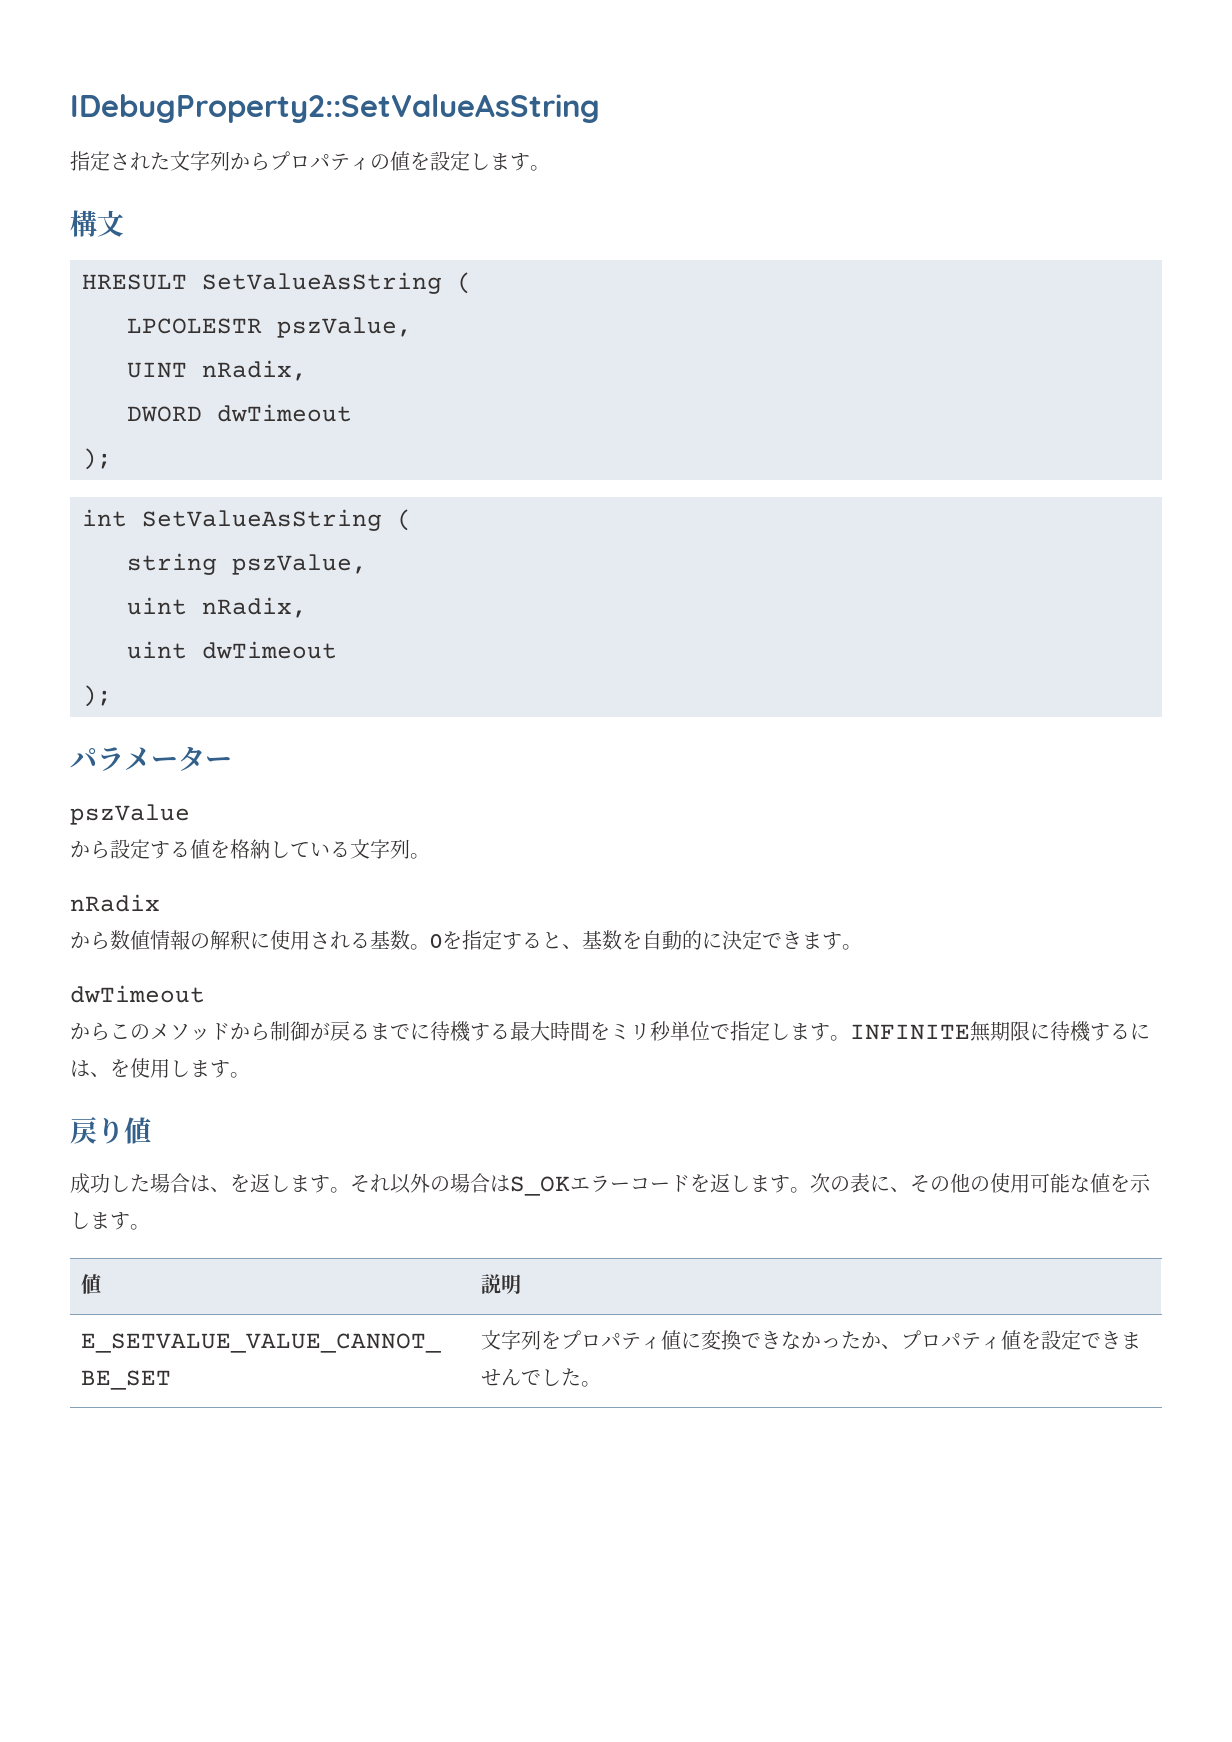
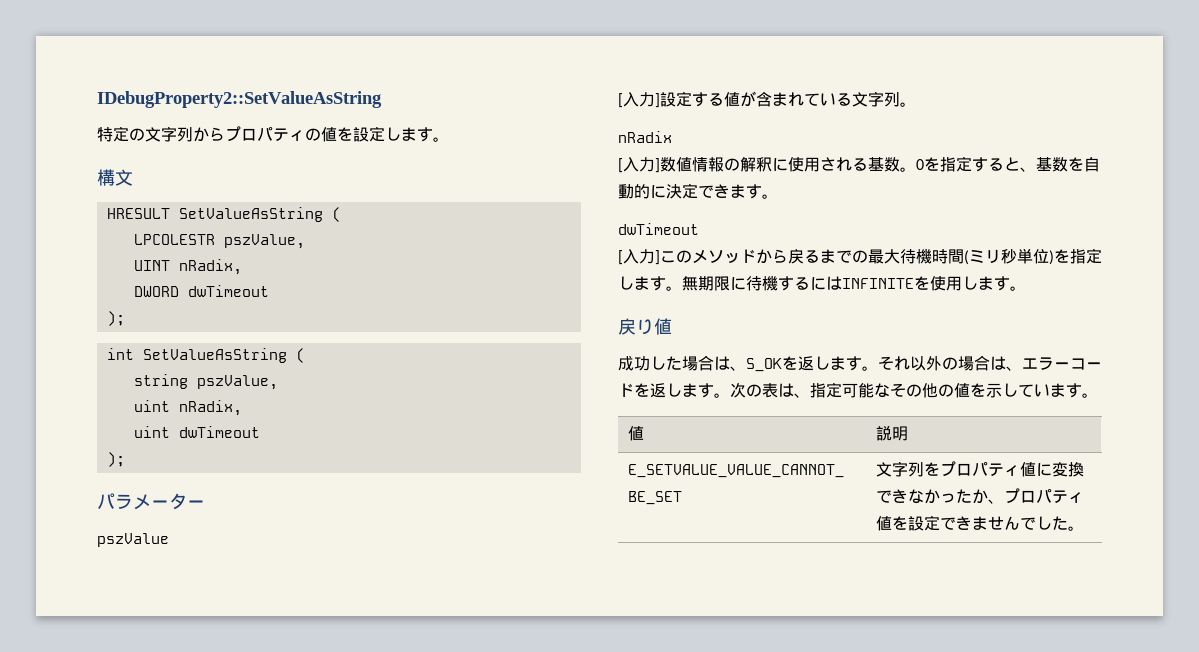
- 指定された文字列からプロパティの値を設定します。
+ 特定の文字列からプロパティの値を設定します。
- から設定する値を格納している文字列。
+ [入力]設定する値が含まれている文字列。
- から数値情報の解釈に使用される基数。
+ [入力]数値情報の解釈に使用される基数。
- からこのメソッドから制御が戻るまでに待機する最大時間をミリ秒単位で指定します。
+ [入力]このメソッドから戻るまでの最大待機時間(ミリ秒単位)を指定します。
- INFINITE無期限に待機するには、を使用します。
+ 無期限に待機するにはINFINITEを使用します。
- 成功した場合は、を返します。
+ 成功した場合は、S_OKを返します。
- それ以外の場合はS_OKエラーコードを返します。
+ それ以外の場合は、エラーコードを返します。
- 次の表に、その他の使用可能な値を示します。
+ 次の表は、指定可能なその他の値を示しています。

